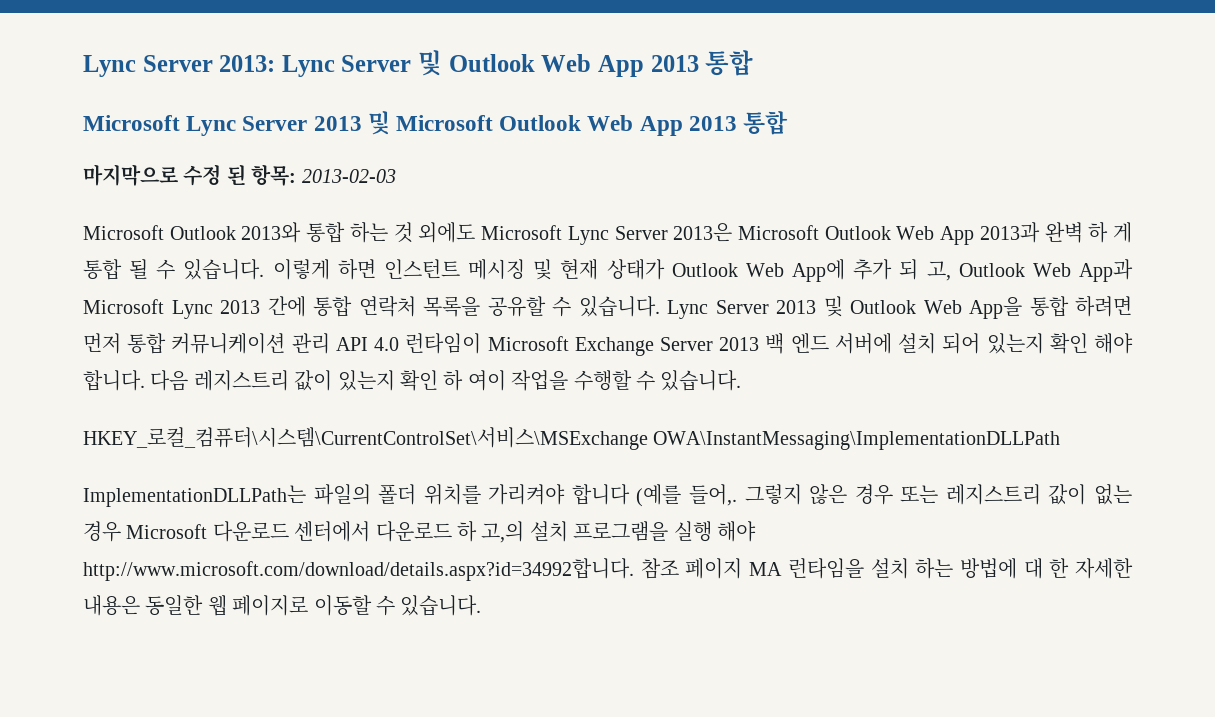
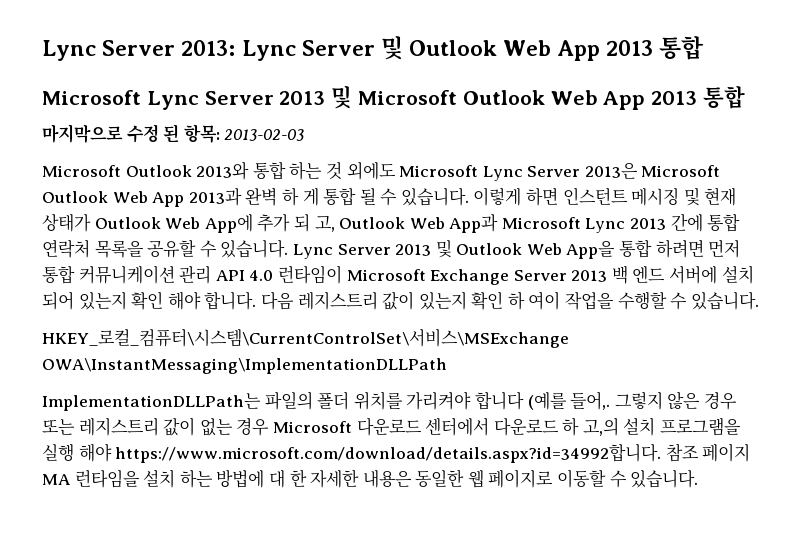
- 그렇지 않은 경우 또는 레지스트리 값이 없는 경우 Microsoft 다운로드 센터에서 다운로드 하 고,의 설치 프로그램을 실행 해야 http://www.microsoft.com/download/details.aspx?id=34992합니다. 참조 페이지 MA 런타임을 설치 하는 방법에 대 한 자세한 내용은 동일한 웹 페이지로 이동할 수 있습니다.
+ 그렇지 않은 경우 또는 레지스트리 값이 없는 경우 Microsoft 다운로드 센터에서 다운로드 하 고,의 설치 프로그램을 실행 해야 https://www.microsoft.com/download/details.aspx?id=34992합니다. 참조 페이지 MA 런타임을 설치 하는 방법에 대 한 자세한 내용은 동일한 웹 페이지로 이동할 수 있습니다.

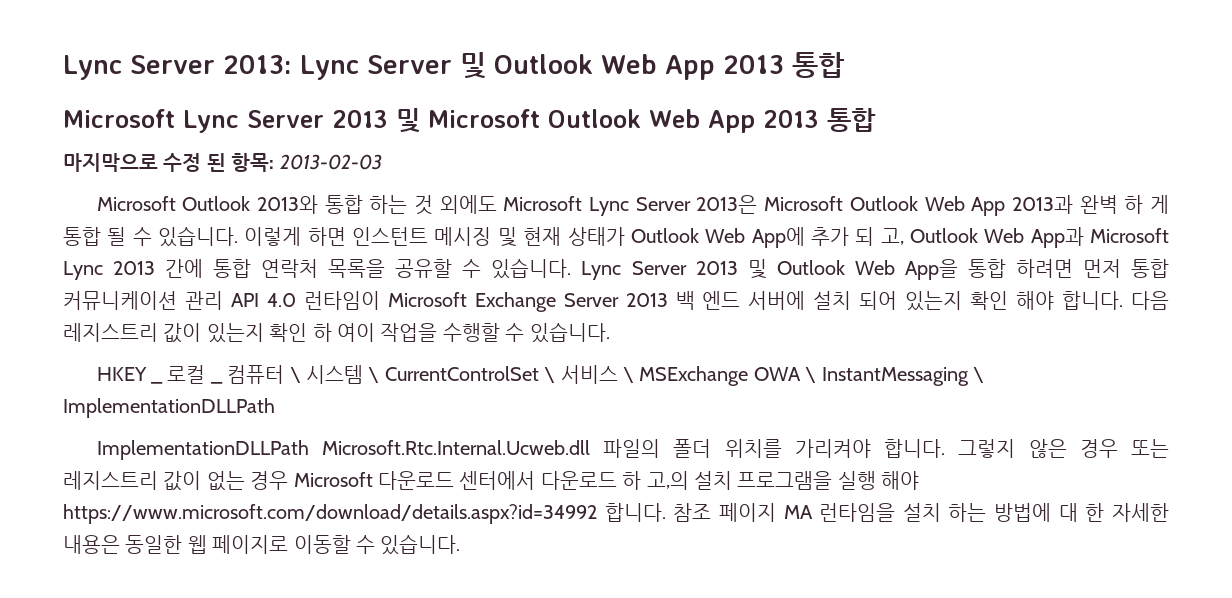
- HKEY_로컬_컴퓨터\시스템\CurrentControlSet\서비스\MSExchange OWA\InstantMessaging\ImplementationDLLPath
- ImplementationDLLPath는 파일의 폴더 위치를 가리켜야 합니다 (예를 들어,.
+ HKEY _ 로컬 _ 컴퓨터 \ 시스템 \ CurrentControlSet \ 서비스 \ MSExchange OWA \ InstantMessaging \ ImplementationDLLPath
+ ImplementationDLLPath Microsoft.Rtc.Internal.Ucweb.dll 파일의 폴더 위치를 가리켜야 합니다.
- 그렇지 않은 경우 또는 레지스트리 값이 없는 경우 Microsoft 다운로드 센터에서 다운로드 하 고,의 설치 프로그램을 실행 해야 https://www.microsoft.com/download/details.aspx?id=34992합니다. 참조 페이지 MA 런타임을 설치 하는 방법에 대 한 자세한 내용은 동일한 웹 페이지로 이동할 수 있습니다.
+ 그렇지 않은 경우 또는 레지스트리 값이 없는 경우 Microsoft 다운로드 센터에서 다운로드 하 고,의 설치 프로그램을 실행 해야 https://www.microsoft.com/download/details.aspx?id=34992 합니다. 참조 페이지 MA 런타임을 설치 하는 방법에 대 한 자세한 내용은 동일한 웹 페이지로 이동할 수 있습니다.

